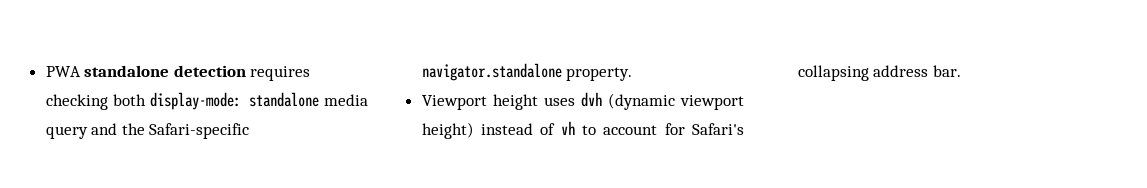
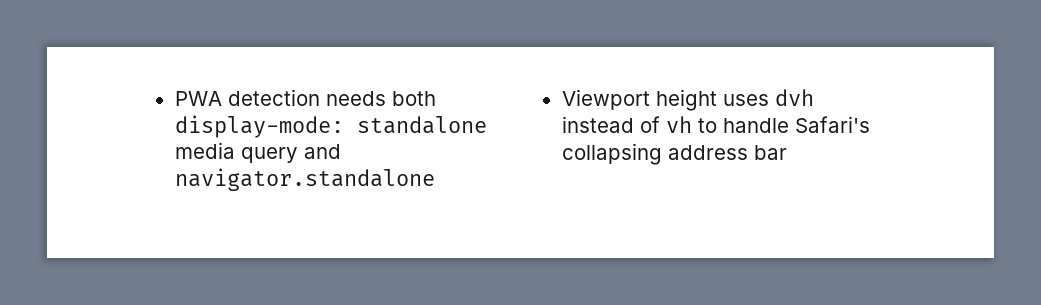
- PWA standalone detection requires checking both display-mode: standalone media query and the Safari-specific navigator.standalone property.
+ PWA detection needs both display-mode: standalone media query and navigator.standalone
- Viewport height uses dvh (dynamic viewport height) instead of vh to account for Safari's collapsing address bar.
+ Viewport height uses dvh instead of vh to handle Safari's collapsing address bar

